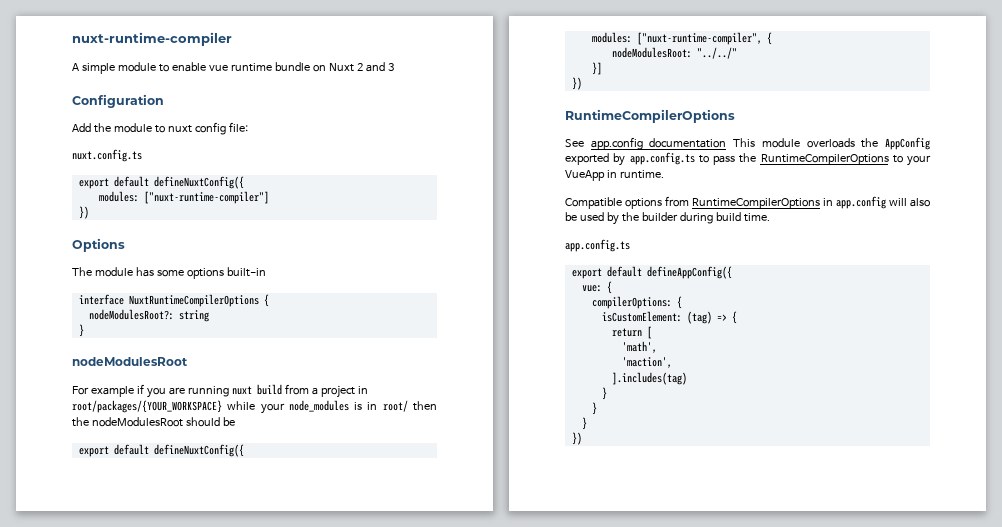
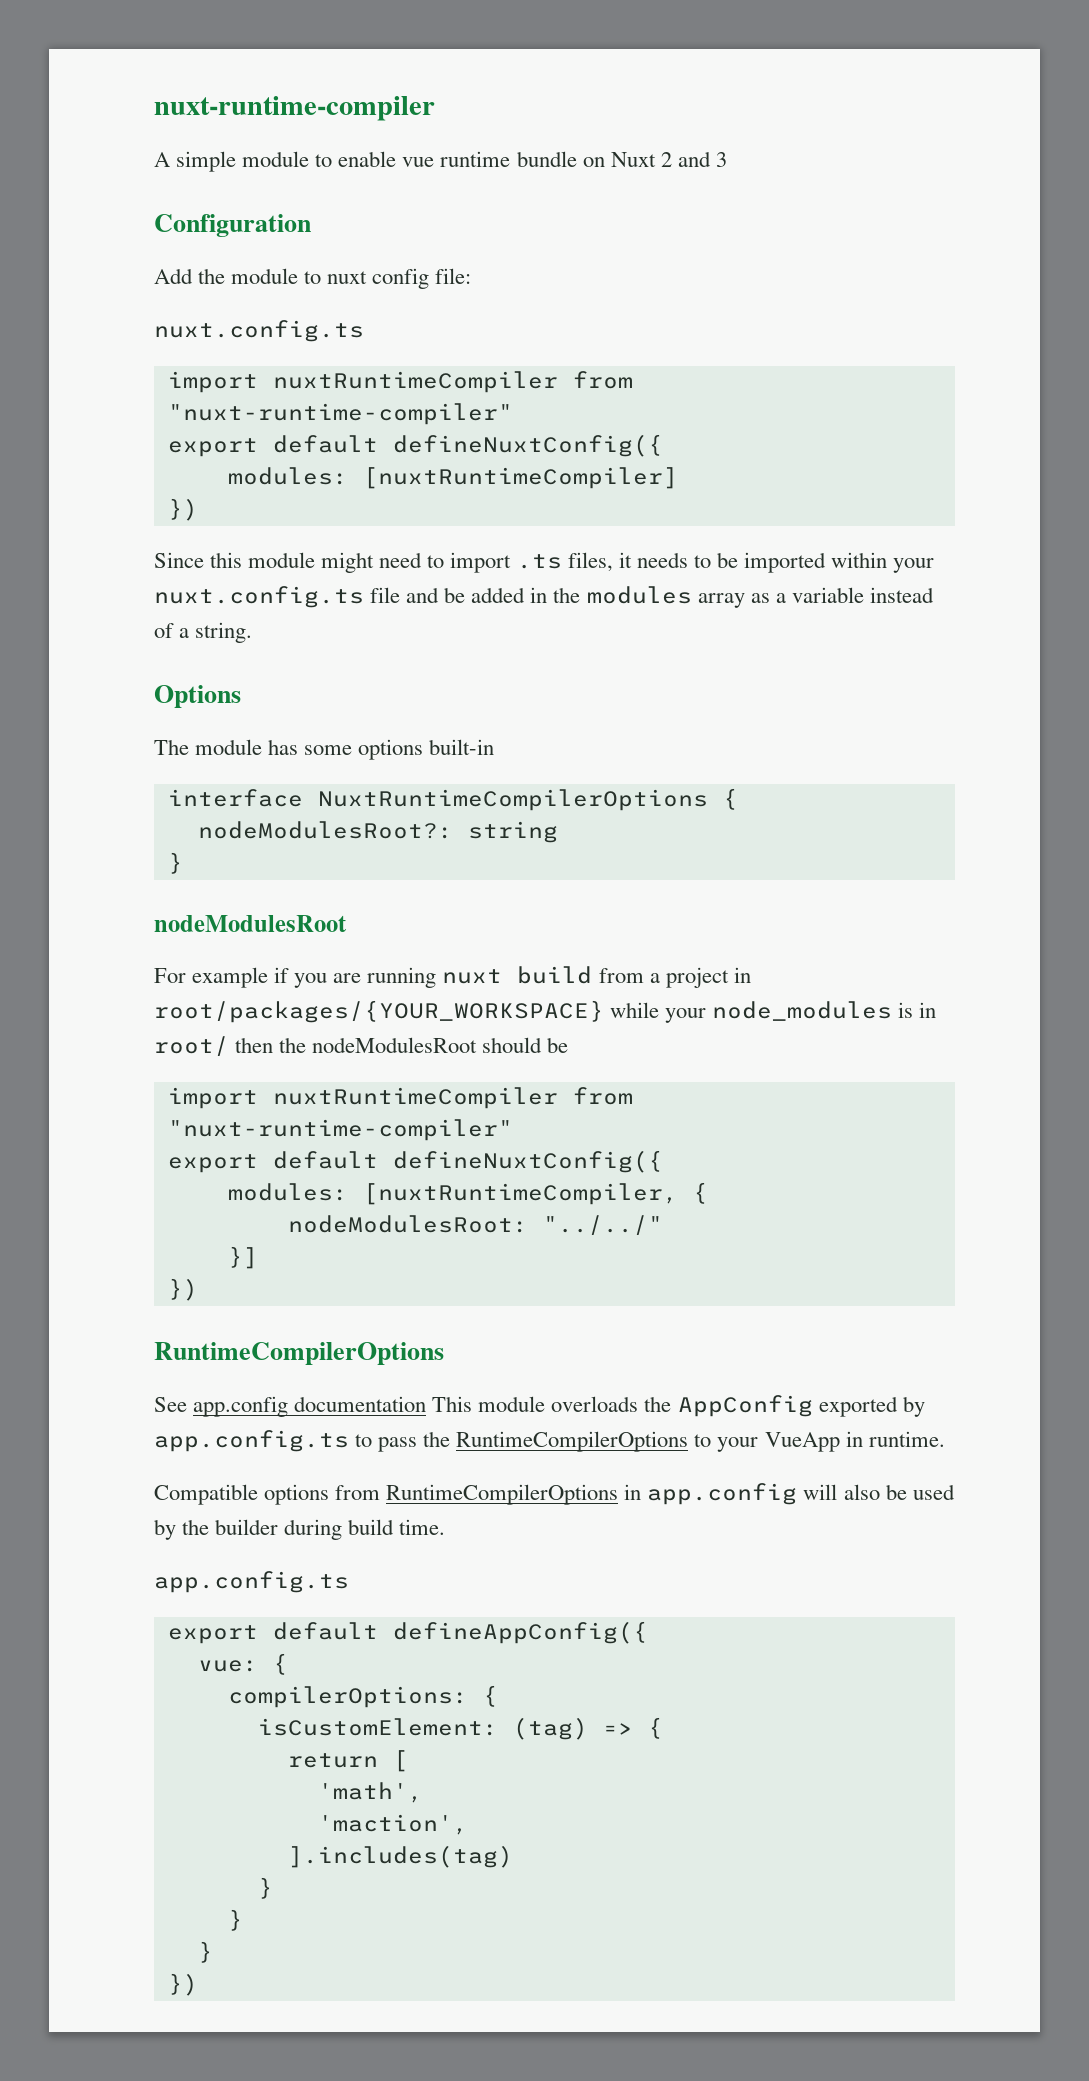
  Add the module to nuxt config file:
  nuxt.config.ts
+ import nuxtRuntimeCompiler from "nuxt-runtime-compiler"
  export default defineNuxtConfig({
- modules: ["nuxt-runtime-compiler"]
+ modules: [nuxtRuntimeCompiler]
  })
+ Since this module might need to import .ts files, it needs to be imported within your nuxt.config.ts file and be added in the modules array as a variable instead of a string.
  For example if you are running nuxt build from a project in root/packages/{YOUR_WORKSPACE} while your node_modules is in root/ then the nodeModulesRoot should be
+ import nuxtRuntimeCompiler from "nuxt-runtime-compiler"
  export default defineNuxtConfig({
- modules: ["nuxt-runtime-compiler", {
+ modules: [nuxtRuntimeCompiler, {

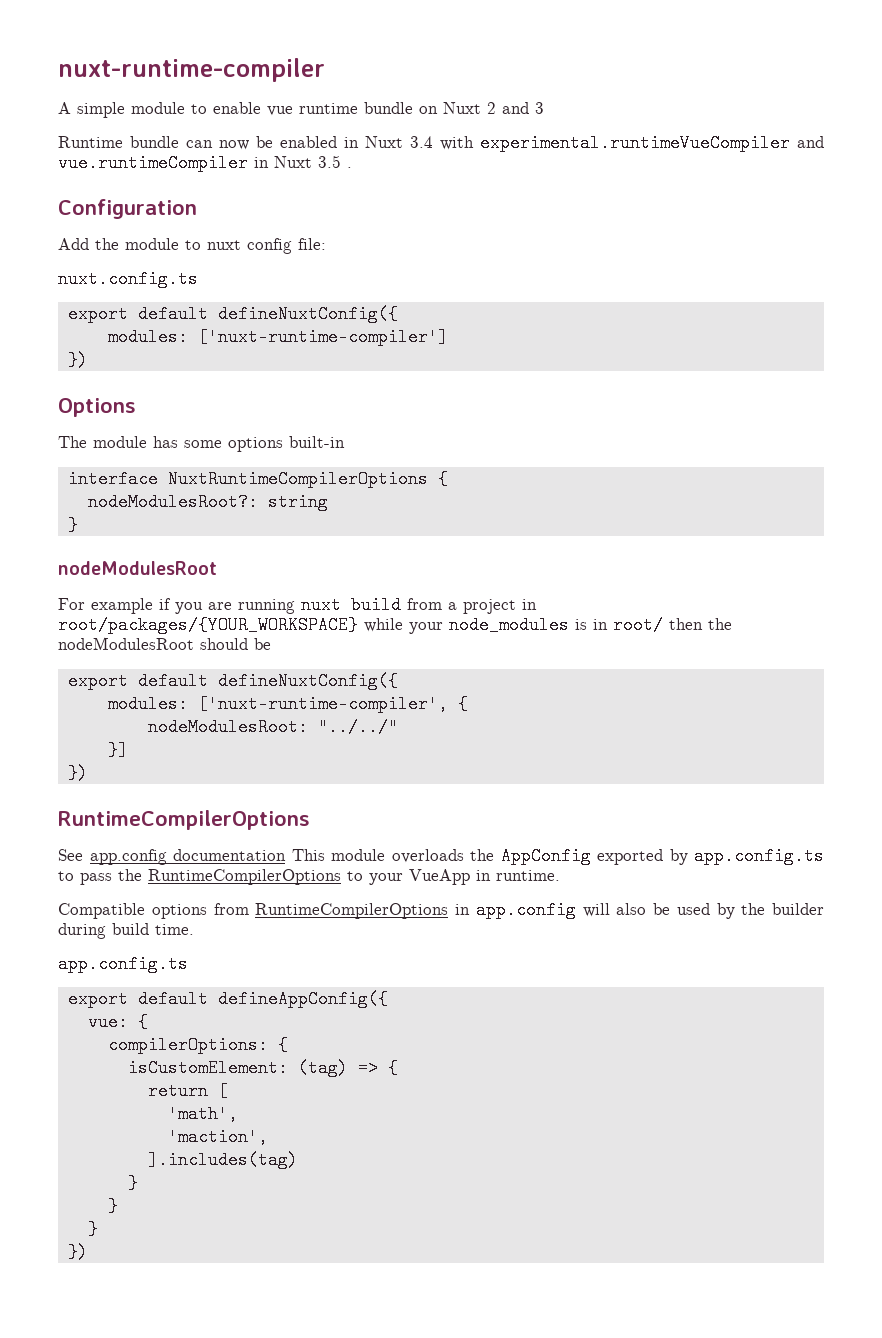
+ Runtime bundle can now be enabled in Nuxt 3.4 with experimental.runtimeVueCompiler and vue.runtimeCompiler in Nuxt 3.5 .
  Add the module to nuxt config file:
  nuxt.config.ts
- import nuxtRuntimeCompiler from "nuxt-runtime-compiler"
  export default defineNuxtConfig({
- modules: [nuxtRuntimeCompiler]
+ modules: ['nuxt-runtime-compiler']
  })
- Since this module might need to import .ts files, it needs to be imported within your nuxt.config.ts file and be added in the modules array as a variable instead of a string.
  For example if you are running nuxt build from a project in root/packages/{YOUR_WORKSPACE} while your node_modules is in root/ then the nodeModulesRoot should be
- import nuxtRuntimeCompiler from "nuxt-runtime-compiler"
  export default defineNuxtConfig({
- modules: [nuxtRuntimeCompiler, {
+ modules: ['nuxt-runtime-compiler', {

